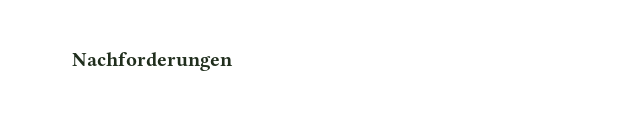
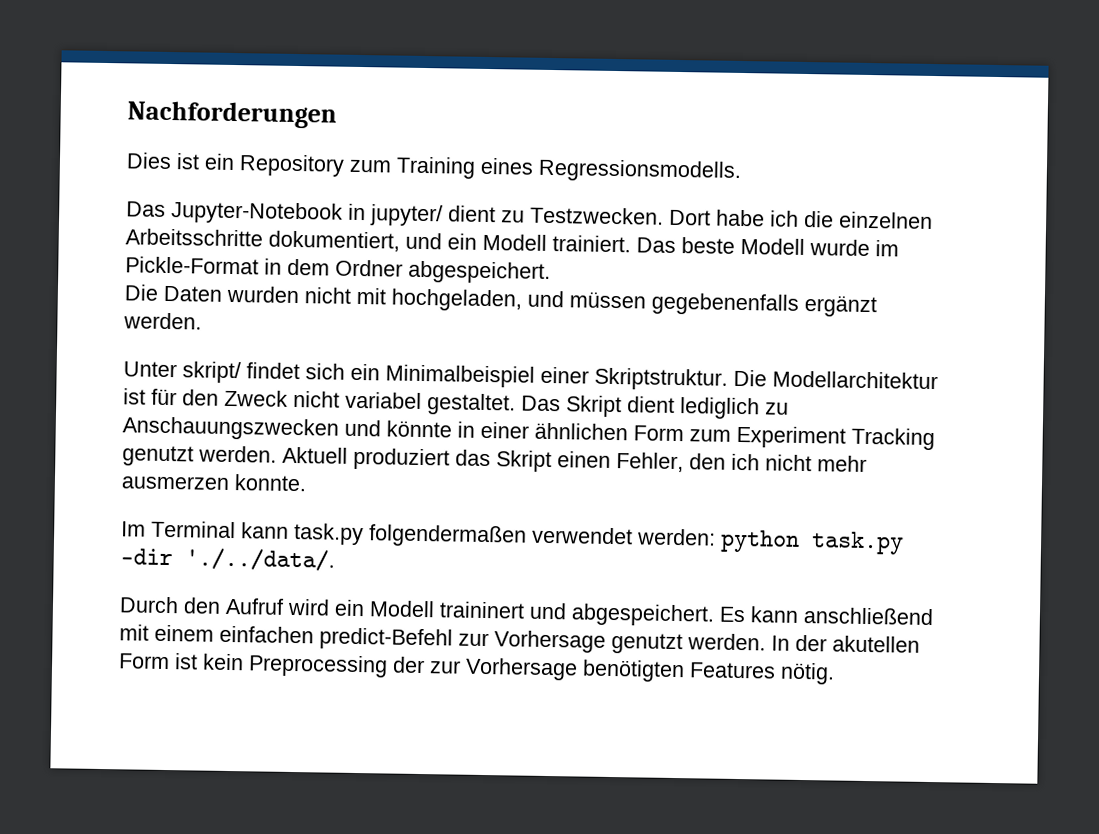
+ Dies ist ein Repository zum Training eines Regressionsmodells.
+ Das Jupyter-Notebook in jupyter/ dient zu Testzwecken. Dort habe ich die einzelnen Arbeitsschritte dokumentiert, und ein Modell trainiert. Das beste Modell wurde im Pickle-Format in dem Ordner abgespeichert.
+ Die Daten wurden nicht mit hochgeladen, und müssen gegebenenfalls ergänzt werden.
+ Unter skript/ findet sich ein Minimalbeispiel einer Skriptstruktur. Die Modellarchitektur ist für den Zweck nicht variabel gestaltet. Das Skript dient lediglich zu Anschauungszwecken und könnte in einer ähnlichen Form zum Experiment Tracking genutzt werden. Aktuell produziert das Skript einen Fehler, den ich nicht mehr ausmerzen konnte.
+ Im Terminal kann task.py folgendermaßen verwendet werden: python task.py -dir './../data/.
+ Durch den Aufruf wird ein Modell traininert und abgespeichert. Es kann anschließend mit einem einfachen predict-Befehl zur Vorhersage genutzt werden. In der akutellen Form ist kein Preprocessing der zur Vorhersage benötigten Features nötig.

